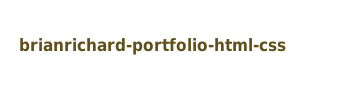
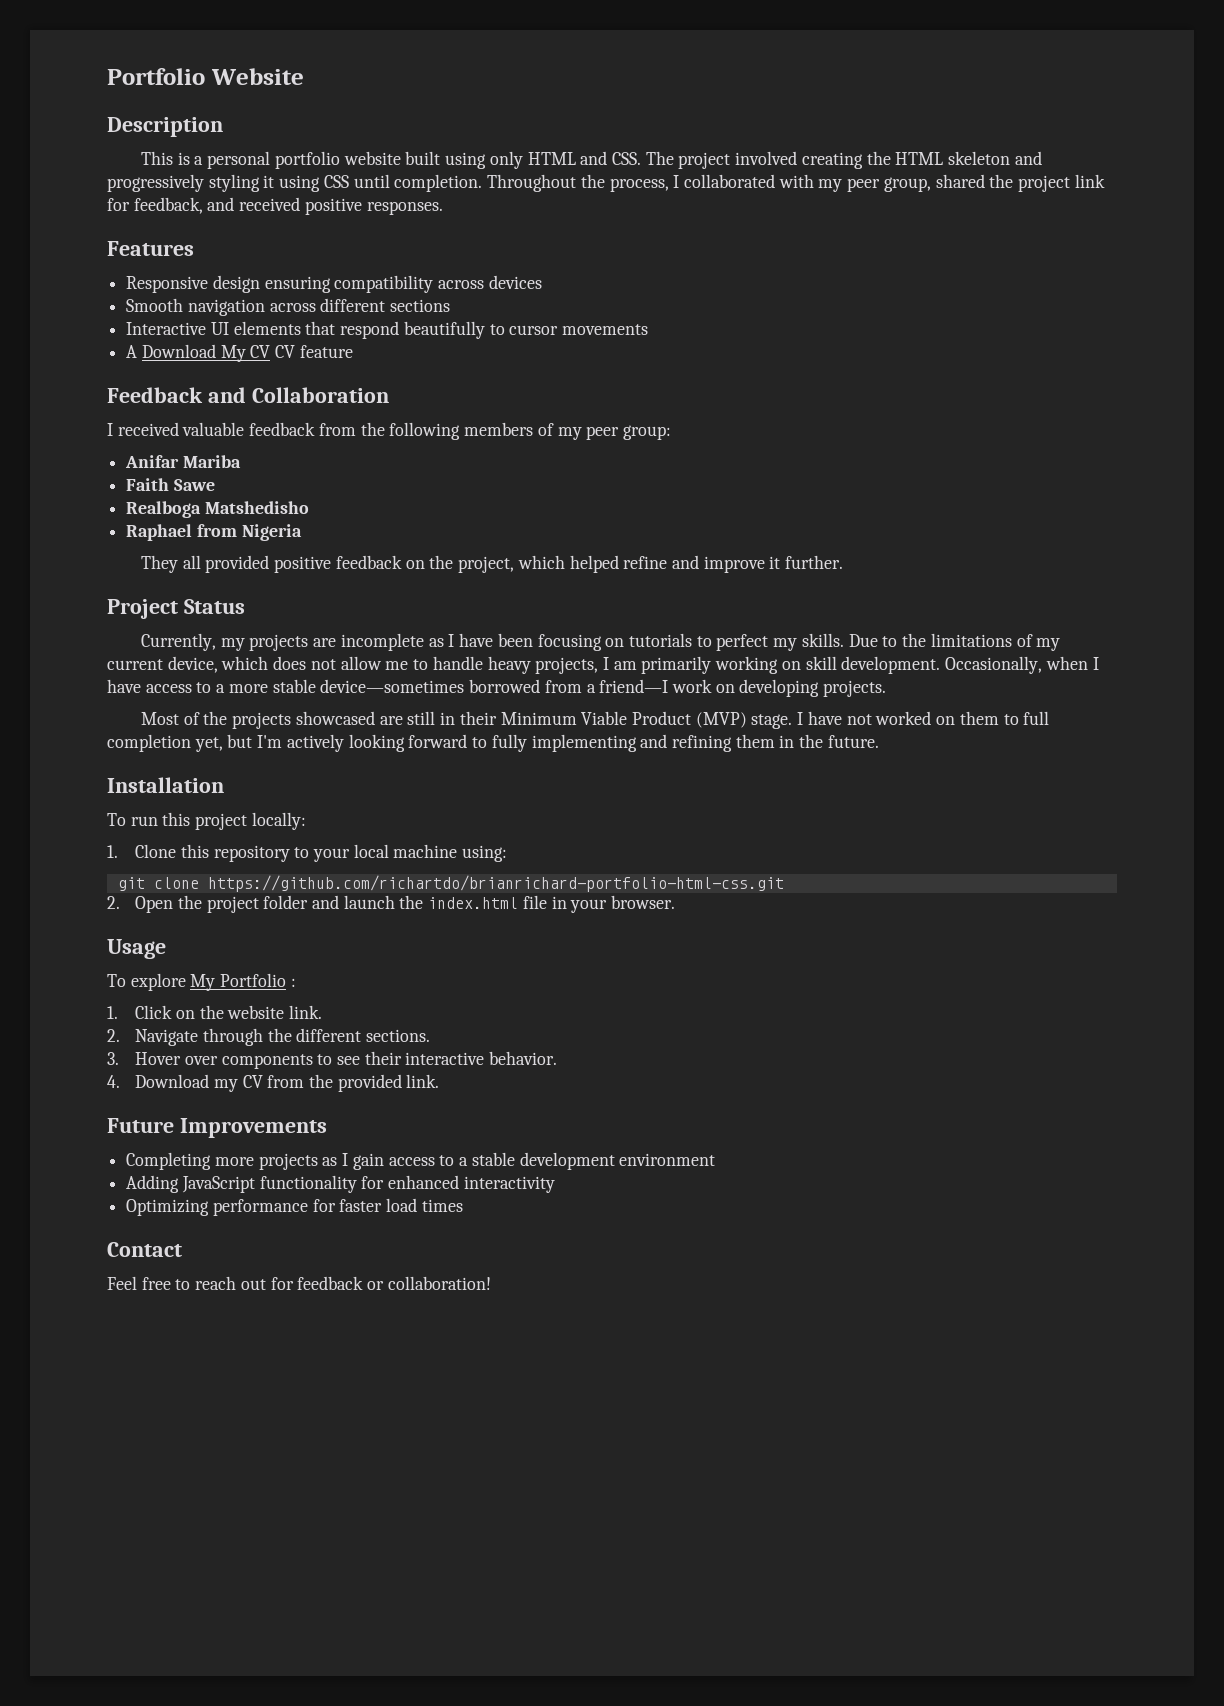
- brianrichard-portfolio-html-css
+ Portfolio Website
+ Description
+ This is a personal portfolio website built using only HTML and CSS. The project involved creating the HTML skeleton and progressively styling it using CSS until completion. Throughout the process, I collaborated with my peer group, shared the project link for feedback, and received positive responses.
+ Features
+ Responsive design ensuring compatibility across devices
+ Smooth navigation across different sections
+ Interactive UI elements that respond beautifully to cursor movements
+ A Download My CV CV feature
+ Feedback and Collaboration
+ I received valuable feedback from the following members of my peer group:
+ Anifar Mariba
+ Faith Sawe
+ Realboga Matshedisho
+ Raphael from Nigeria
+ They all provided positive feedback on the project, which helped refine and improve it further.
+ Project Status
+ Currently, my projects are incomplete as I have been focusing on tutorials to perfect my skills. Due to the limitations of my current device, which does not allow me to handle heavy projects, I am primarily working on skill development. Occasionally, when I have access to a more stable device—sometimes borrowed from a friend—I work on developing projects.
+ Most of the projects showcased are still in their Minimum Viable Product (MVP) stage. I have not worked on them to full completion yet, but I'm actively looking forward to fully implementing and refining them in the future.
+ Installation
+ To run this project locally:
+ 1. Clone this repository to your local machine using:
+ git clone https://github.com/richartdo/brianrichard-portfolio-html-css.git
+ 2. Open the project folder and launch the index.html file in your browser.
+ Usage
+ To explore My Portfolio :
+ 1. Click on the website link.
+ 2. Navigate through the different sections.
+ 3. Hover over components to see their interactive behavior.
+ 4. Download my CV from the provided link.
+ Future Improvements
+ Completing more projects as I gain access to a stable development environment
+ Adding JavaScript functionality for enhanced interactivity
+ Optimizing performance for faster load times
+ Contact
+ Feel free to reach out for feedback or collaboration!

